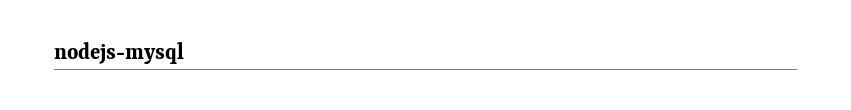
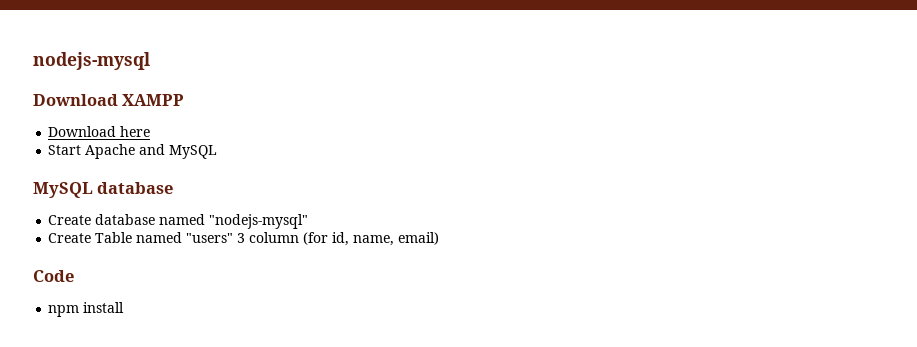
+ Download XAMPP
+ Download here
+ Start Apache and MySQL
+ MySQL database
+ Create database named "nodejs-mysql"
+ Create Table named "users" 3 column (for id, name, email)
+ Code
+ npm install

